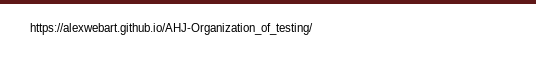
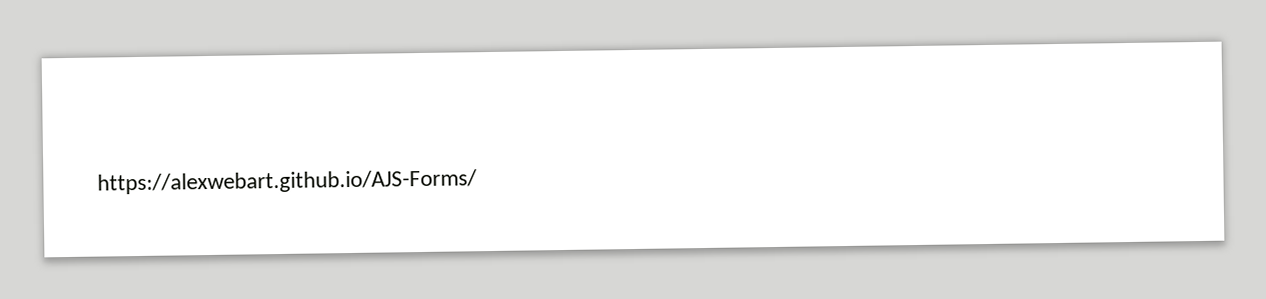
- https://alexwebart.github.io/AHJ-Organization_of_testing/
+ https://alexwebart.github.io/AJS-Forms/

